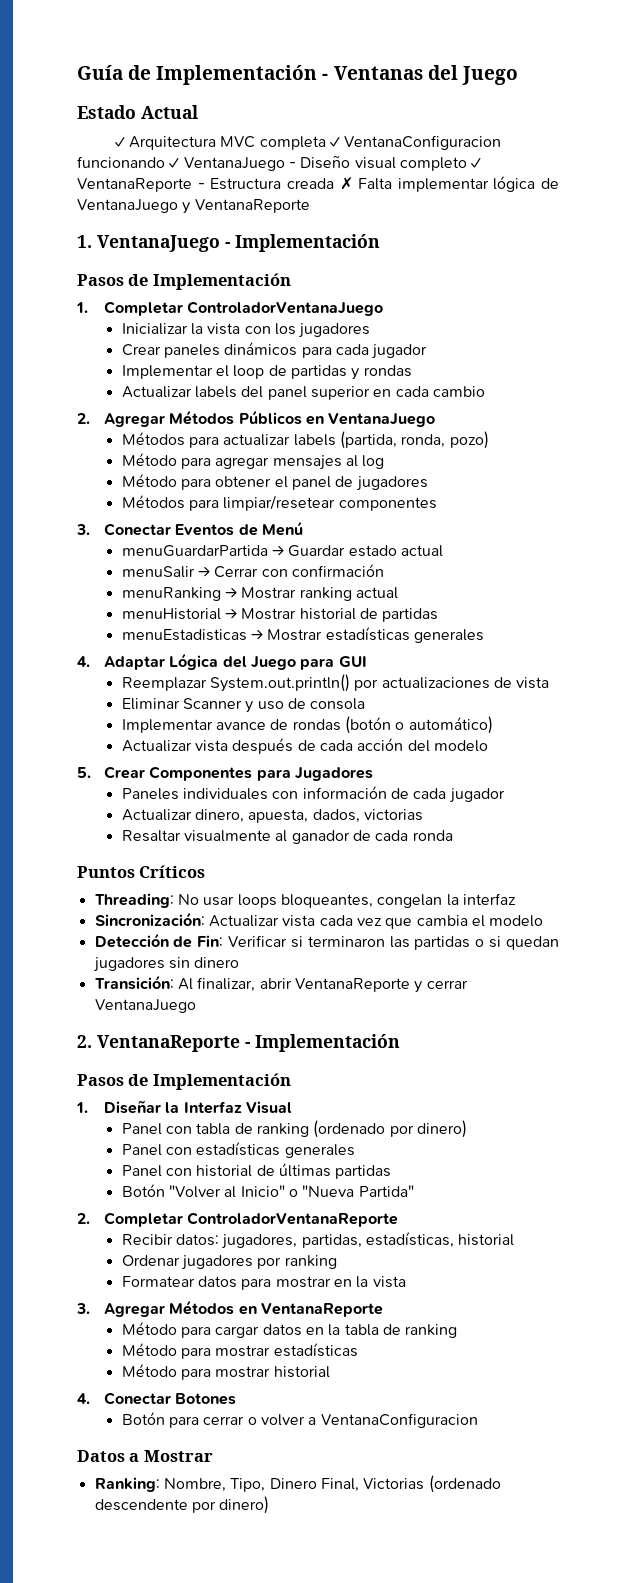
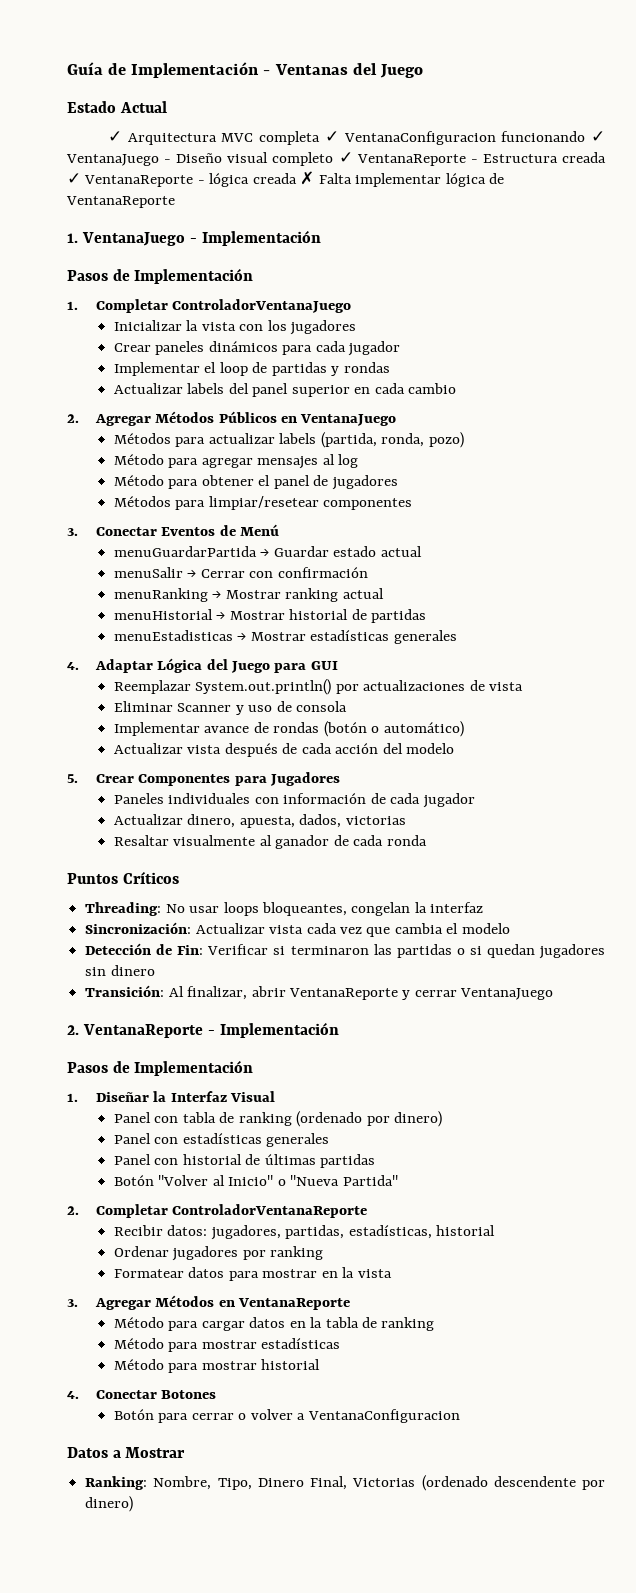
- ✓ Arquitectura MVC completa ✓ VentanaConfiguracion funcionando ✓ VentanaJuego - Diseño visual completo ✓ VentanaReporte - Estructura creada ✗ Falta implementar lógica de VentanaJuego y VentanaReporte
+ ✓ Arquitectura MVC completa ✓ VentanaConfiguracion funcionando ✓ VentanaJuego - Diseño visual completo ✓ VentanaReporte - Estructura creada ✓ VentanaReporte - lógica creada ✗ Falta implementar lógica de VentanaReporte

